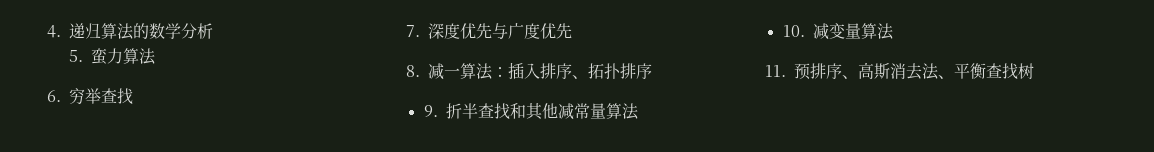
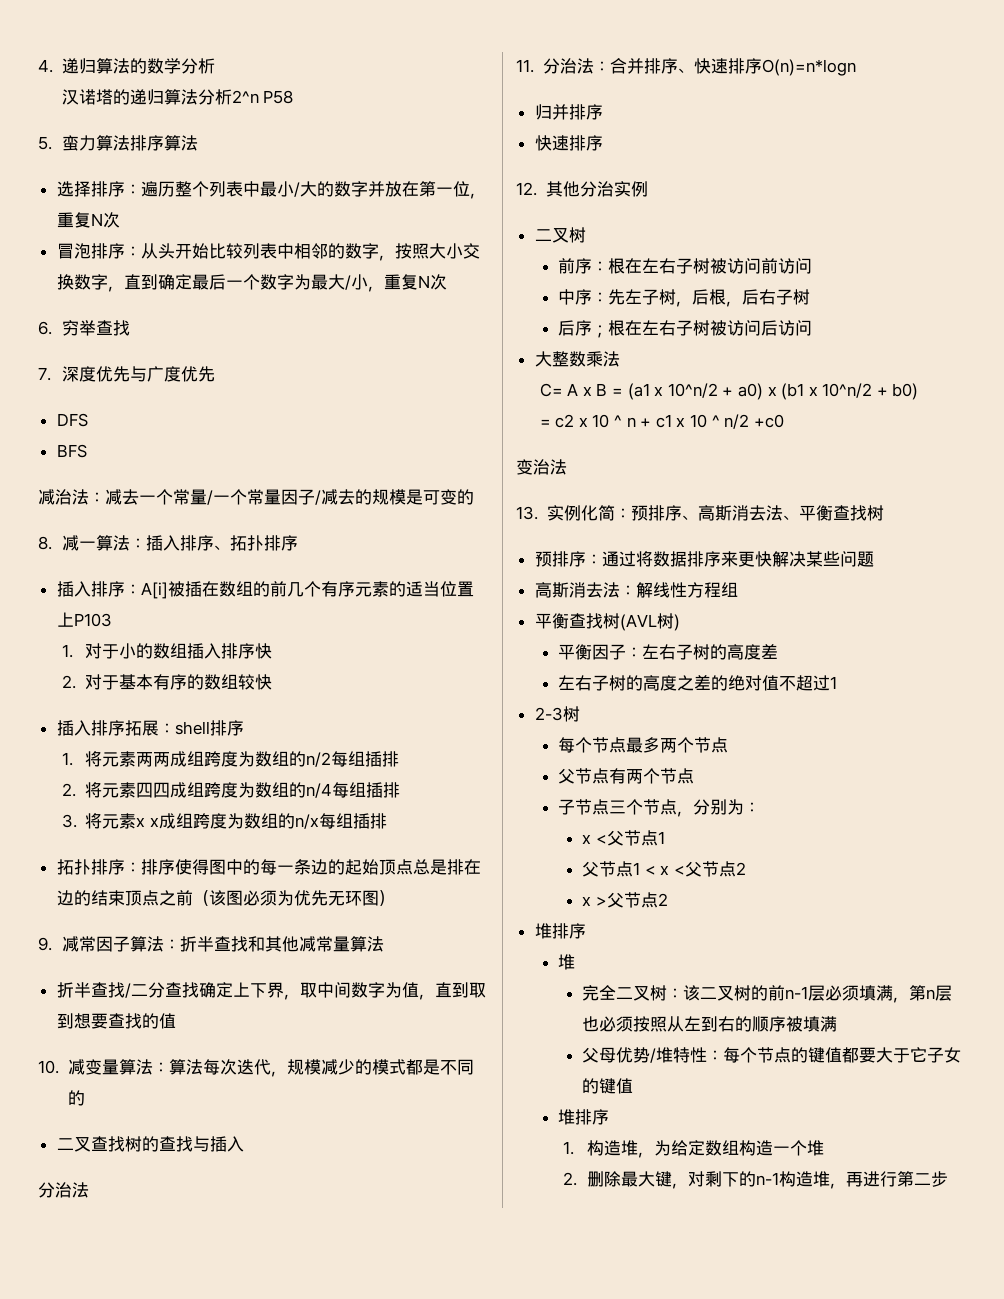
- 5.蛮力算法
+ 汉诺塔的递归算法分析2^n P58
+ 5.蛮力算法排序算法
+ 选择排序：遍历整个列表中最小/大的数字并放在第一位，重复N次
+ 冒泡排序：从头开始比较列表中相邻的数字，按照大小交换数字，直到确定最后一个数字为最大/小，重复N次
+ DFS
+ BFS
+ 减治法：减去一个常量/一个常量因子/减去的规模是可变的
- 9.折半查找和其他减常量算法
+ 插入排序：A[i]被插在数组的前几个有序元素的适当位置上P103
+ 1.对于小的数组插入排序快
+ 2.对于基本有序的数组较快
+ 插入排序拓展：shell排序
+ 1.将元素两两成组跨度为数组的n/2每组插排
+ 2.将元素四四成组跨度为数组的n/4每组插排
+ 3.将元素x x成组跨度为数组的n/x每组插排
+ 拓扑排序：排序使得图中的每一条边的起始顶点总是排在边的结束顶点之前（该图必须为优先无环图）
+ 9.减常因子算法：折半查找和其他减常量算法
- 10.减变量算法
- 11.预排序、高斯消去法、平衡查找树
+ 折半查找/二分查找确定上下界，取中间数字为值，直到取到想要查找的值
+ 10.减变量算法：算法每次迭代，规模减少的模式都是不同的
+ 二叉查找树的查找与插入
+ 分治法
+ 11.分治法：合并排序、快速排序O(n)=n*logn
+ 归并排序
+ 快速排序
+ 12.其他分治实例
+ 二叉树
+ 前序：根在左右子树被访问前访问
+ 中序：先左子树，后根，后右子树
+ 后序；根在左右子树被访问后访问
+ 大整数乘法
+ C= A x B = (a1 x 10^n/2 + a0) x (b1 x 10^n/2 + b0)
+ = c2 x 10 ^ n + c1 x 10 ^ n/2 +c0
+ 变治法
+ 13.实例化简：预排序、高斯消去法、平衡查找树
+ 预排序：通过将数据排序来更快解决某些问题
+ 高斯消去法：解线性方程组
+ 平衡查找树(AVL树)
+ 平衡因子：左右子树的高度差
+ 左右子树的高度之差的绝对值不超过1
+ 2-3树
+ 每个节点最多两个节点
+ 父节点有两个节点
+ 子节点三个节点，分别为：
+ x <父节点1
+ 父节点1 < x <父节点2
+ x >父节点2
+ 堆排序
+ 堆
+ 完全二叉树：该二叉树的前n-1层必须填满，第n层也必须按照从左到右的顺序被填满
+ 父母优势/堆特性：每个节点的键值都要大于它子女的键值
+ 堆排序
+ 1.构造堆，为给定数组构造一个堆
+ 2.删除最大键，对剩下的n-1构造堆，再进行第二步

